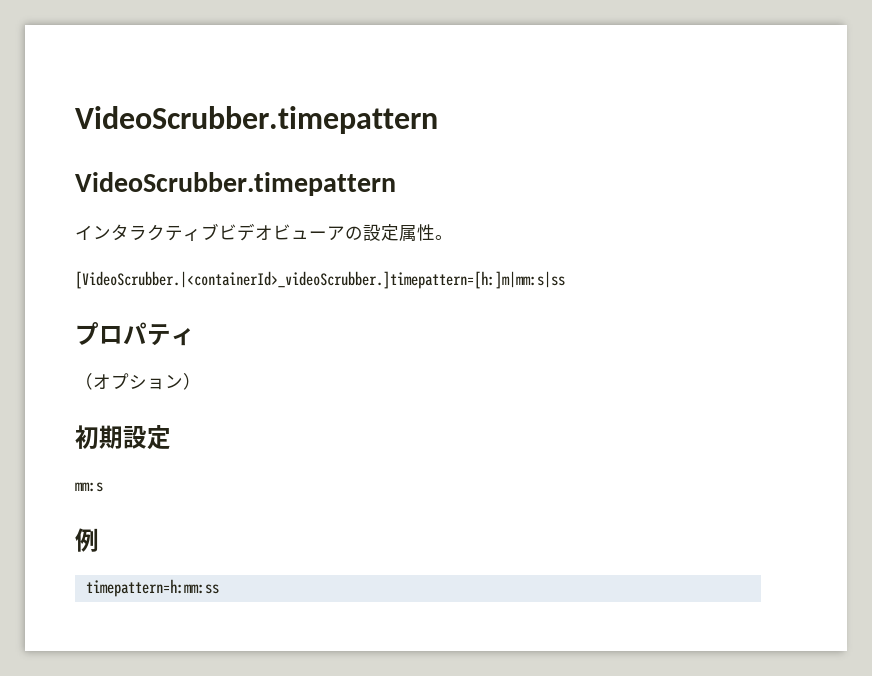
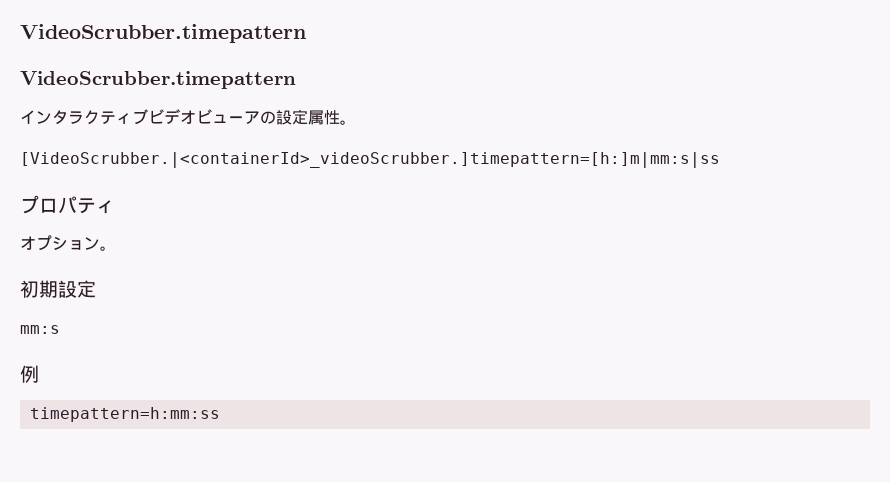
- （オプション）
+ オプション。

